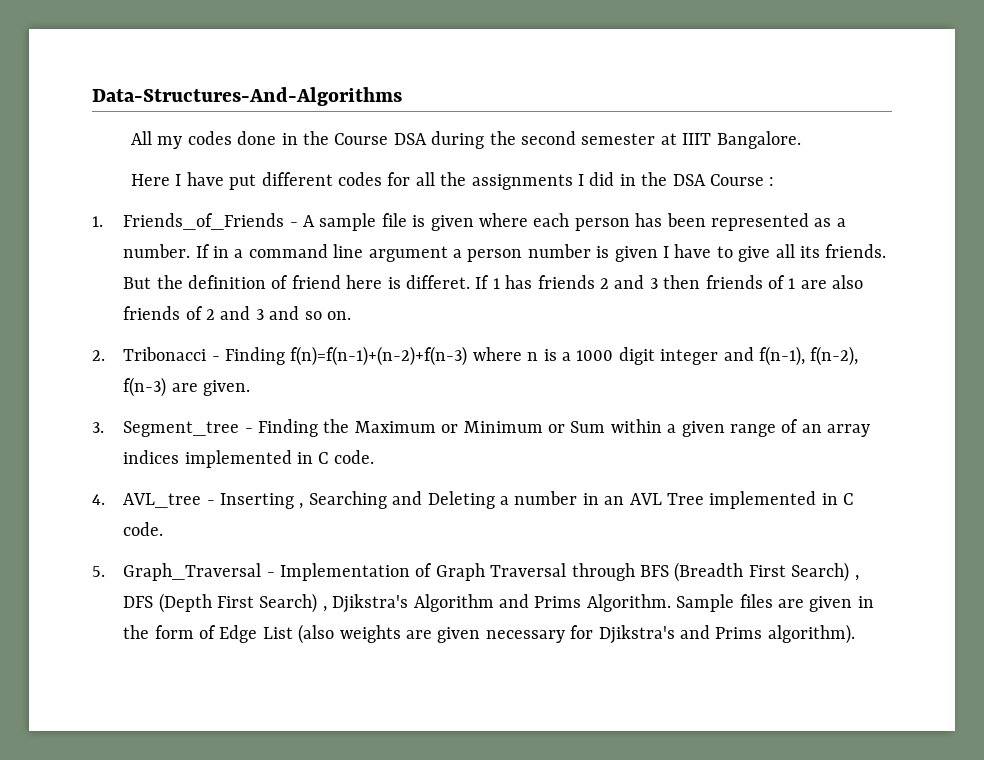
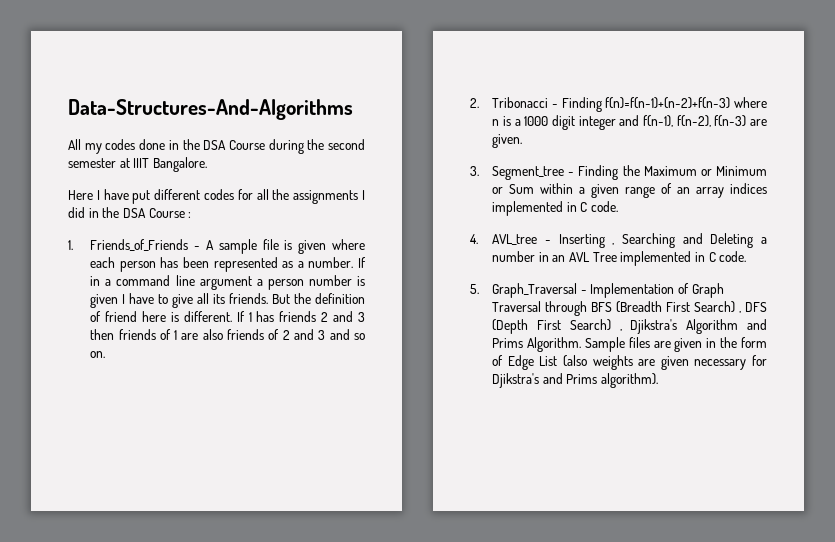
- All my codes done in the Course DSA during the second semester at IIIT Bangalore.
+ All my codes done in the DSA Course during the second semester at IIIT Bangalore.
- But the definition of friend here is differet.
+ But the definition of friend here is different.

